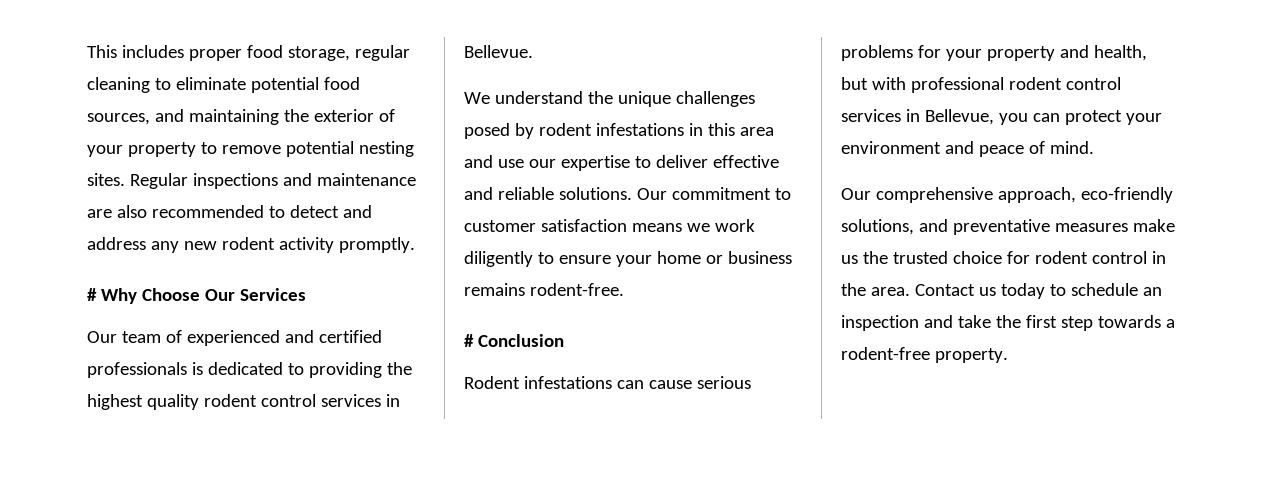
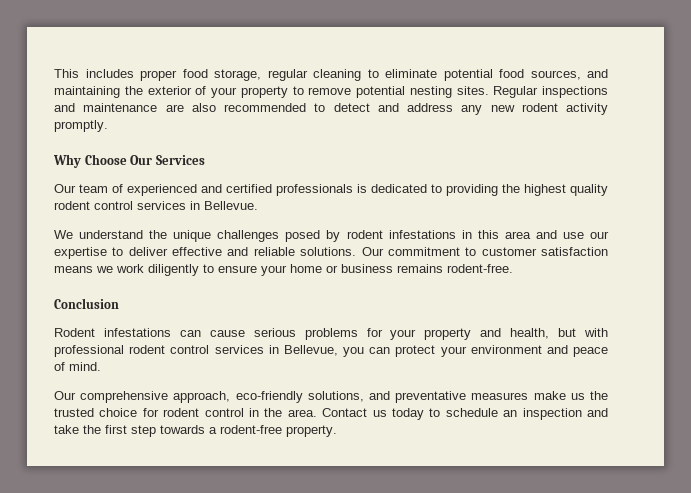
- # Why Choose Our Services
+ Why Choose Our Services
- # Conclusion
+ Conclusion

